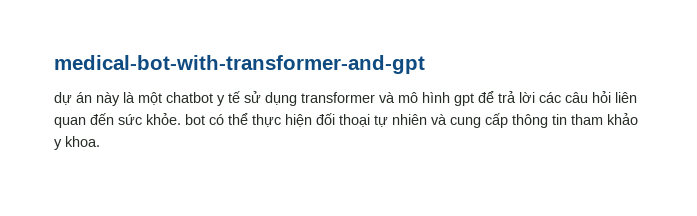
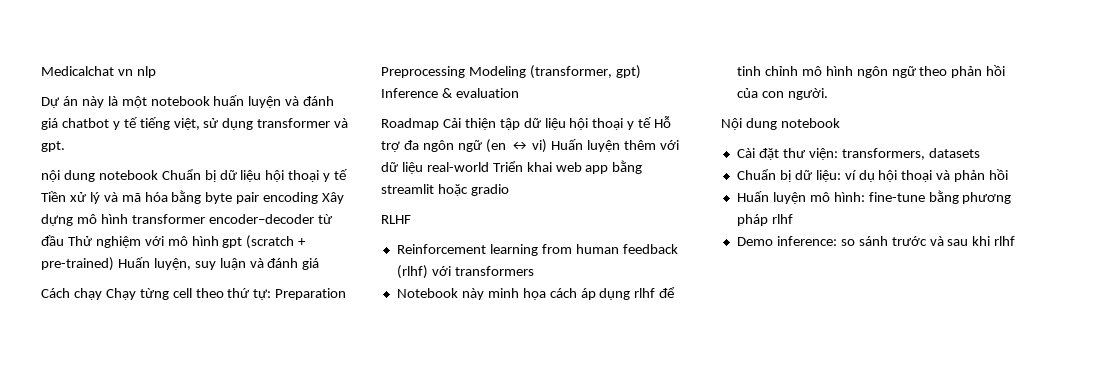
- medical-bot-with-transformer-and-gpt
- dự án này là một chatbot y tế sử dụng transformer và mô hình gpt để trả lời các câu hỏi liên quan đến sức khỏe. bot có thể thực hiện đối thoại tự nhiên và cung cấp thông tin tham khảo y khoa.
+ Medicalchat vn nlp
+ Dự án này là một notebook huấn luyện và đánh giá chatbot y tế tiếng việt, sử dụng transformer và gpt.
+ nội dung notebook Chuẩn bị dữ liệu hội thoại y tế Tiền xử lý và mã hóa bằng byte pair encoding Xây dựng mô hình transformer encoder–decoder từ đầu Thử nghiệm với mô hình gpt (scratch + pre-trained) Huấn luyện, suy luận và đánh giá
+ Cách chạy Chạy từng cell theo thứ tự: Preparation Preprocessing Modeling (transformer, gpt) Inference & evaluation
+ Roadmap Cải thiện tập dữ liệu hội thoại y tế Hỗ trợ đa ngôn ngữ (en ↔ vi) Huấn luyện thêm với dữ liệu real-world Triển khai web app bằng streamlit hoặc gradio
+ RLHF
+ Reinforcement learning from human feedback (rlhf) với transformers
+ Notebook này minh họa cách áp dụng rlhf để tinh chỉnh mô hình ngôn ngữ theo phản hồi của con người.
+ Nội dung notebook
+ Cài đặt thư viện: transformers, datasets
+ Chuẩn bị dữ liệu: ví dụ hội thoại và phản hồi
+ Huấn luyện mô hình: fine-tune bằng phương pháp rlhf
+ Demo inference: so sánh trước và sau khi rlhf

